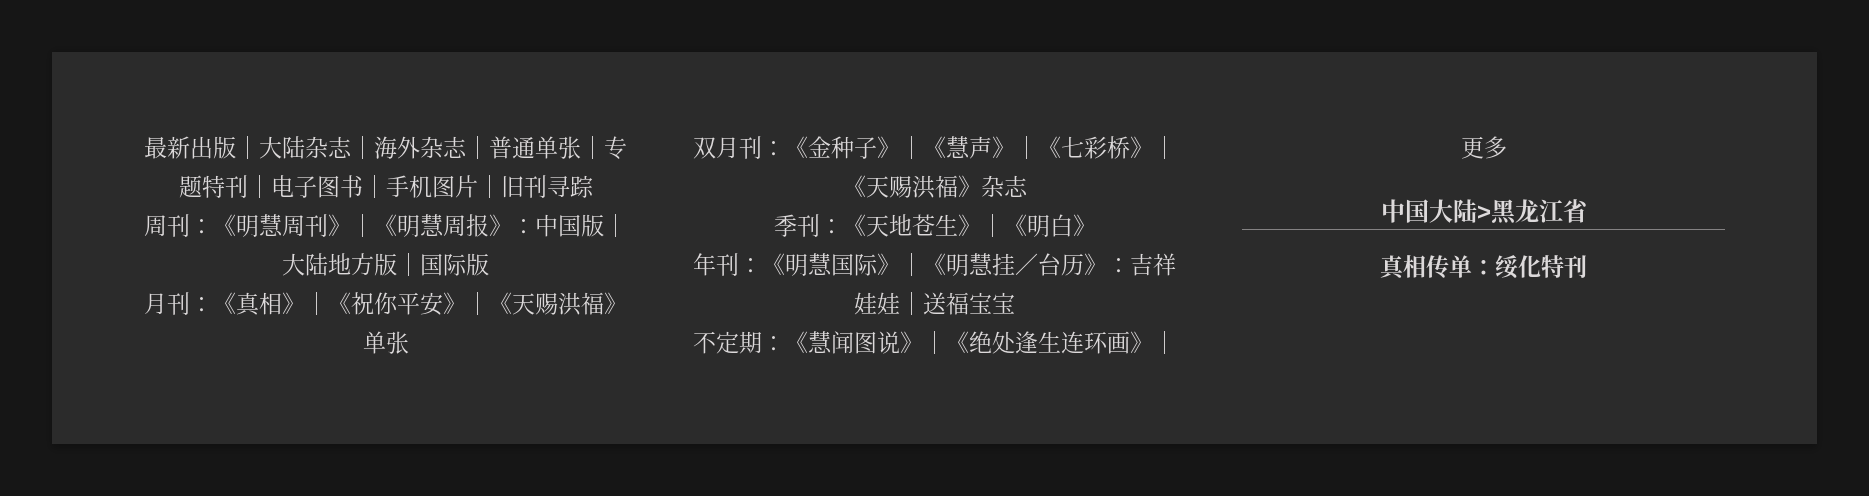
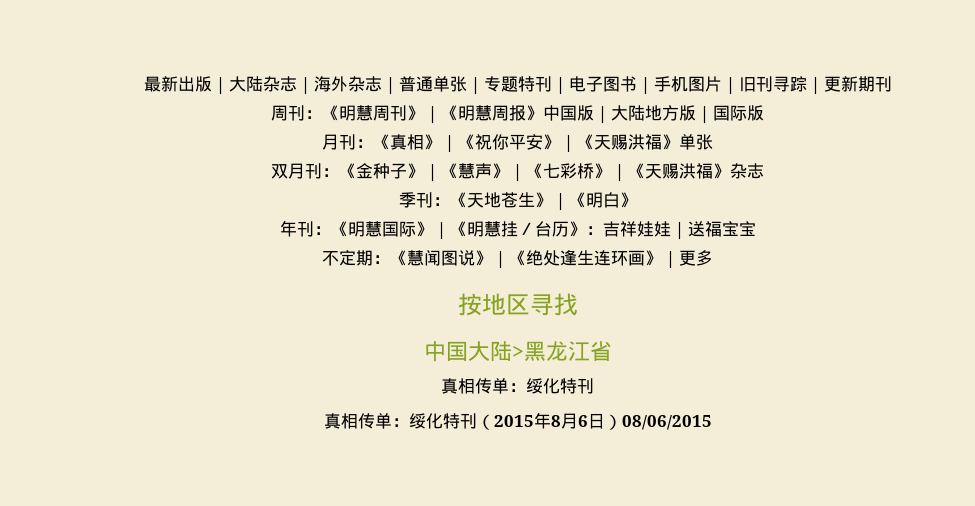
- 最新出版｜大陆杂志｜海外杂志｜普通单张｜专题特刊｜电子图书｜手机图片｜旧刊寻踪
+ 最新出版｜大陆杂志｜海外杂志｜普通单张｜专题特刊｜电子图书｜手机图片｜旧刊寻踪｜更新期刊
- 周刊：《明慧周刊》｜《明慧周报》：中国版｜大陆地方版｜国际版
+ 周刊：《明慧周刊》｜《明慧周报》中国版｜大陆地方版｜国际版
+ 按地区寻找
+ 真相传单：绥化特刊（2015年8月6日）08/06/2015

